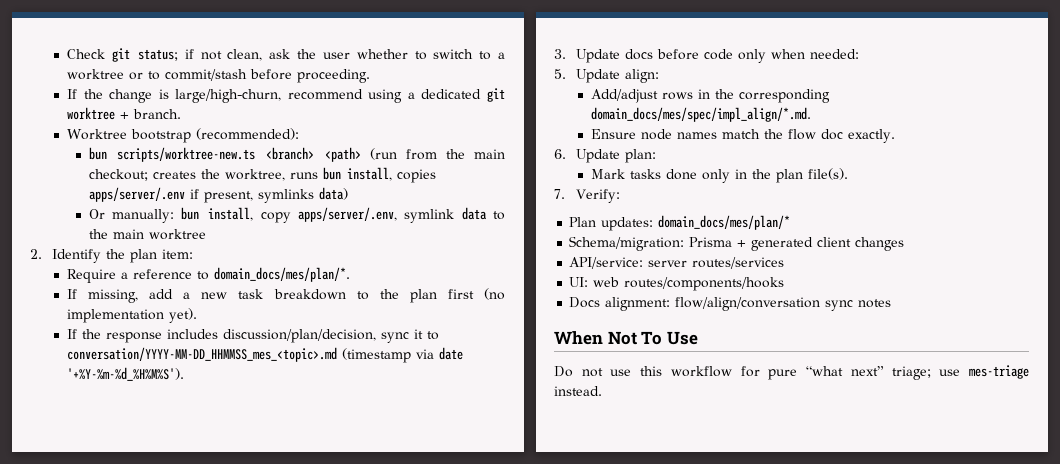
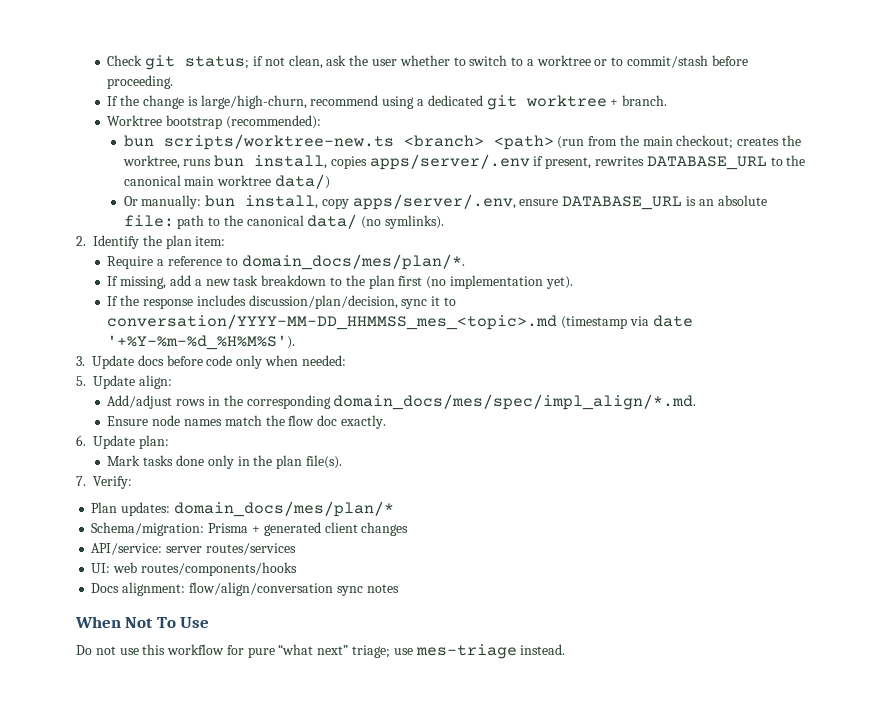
- bun scripts/worktree-new.ts <branch> <path> (run from the main checkout; creates the worktree, runs bun install, copies apps/server/.env if present, symlinks data)
+ bun scripts/worktree-new.ts <branch> <path> (run from the main checkout; creates the worktree, runs bun install, copies apps/server/.env if present, rewrites DATABASE_URL to the canonical main worktree data/)
- Or manually: bun install, copy apps/server/.env, symlink data to the main worktree
+ Or manually: bun install, copy apps/server/.env, ensure DATABASE_URL is an absolute file: path to the canonical data/ (no symlinks).

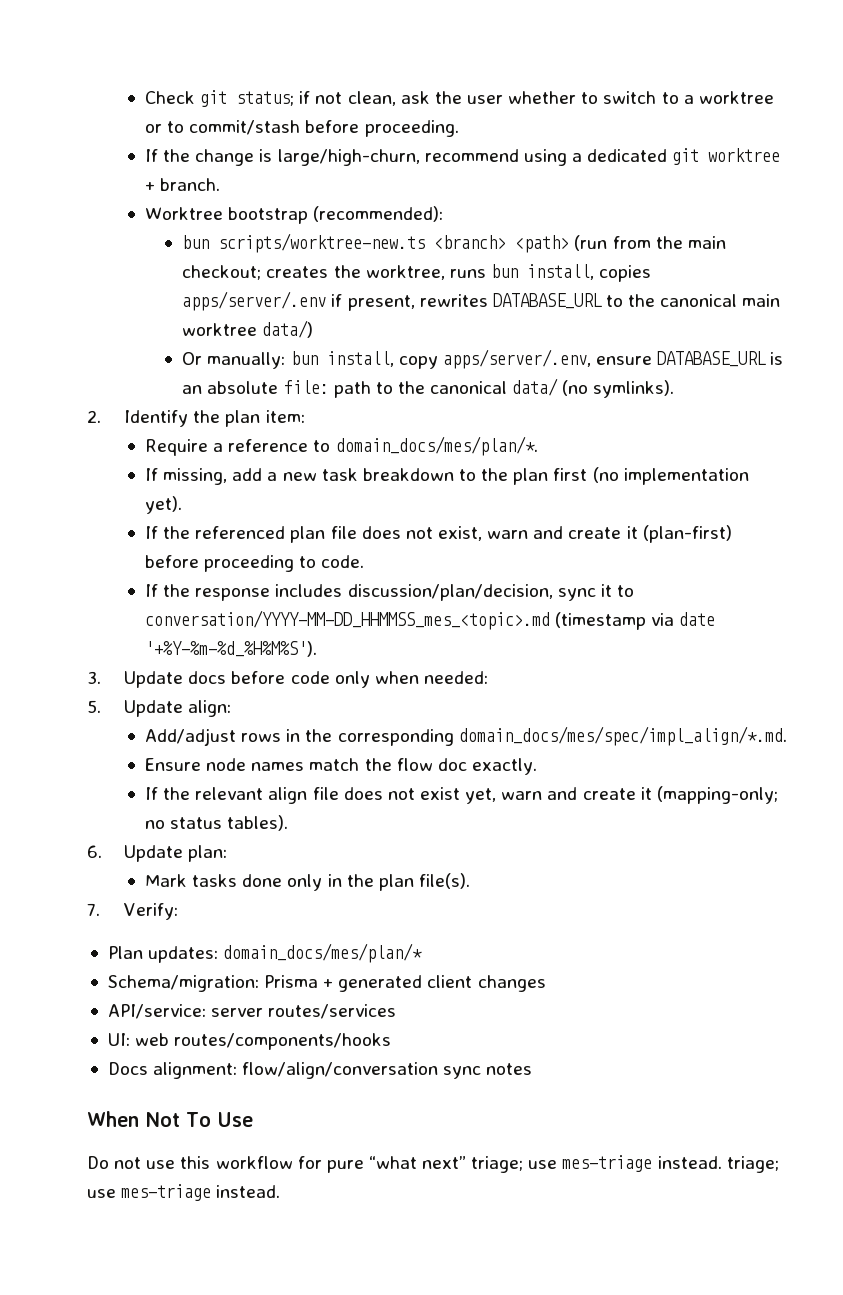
+ If the referenced plan file does not exist, warn and create it (plan-first) before proceeding to code.
+ If the relevant align file does not exist yet, warn and create it (mapping-only; no status tables).
- Do not use this workflow for pure “what next” triage; use mes-triage instead.
+ Do not use this workflow for pure “what next” triage; use mes-triage instead. triage; use mes-triage instead.

